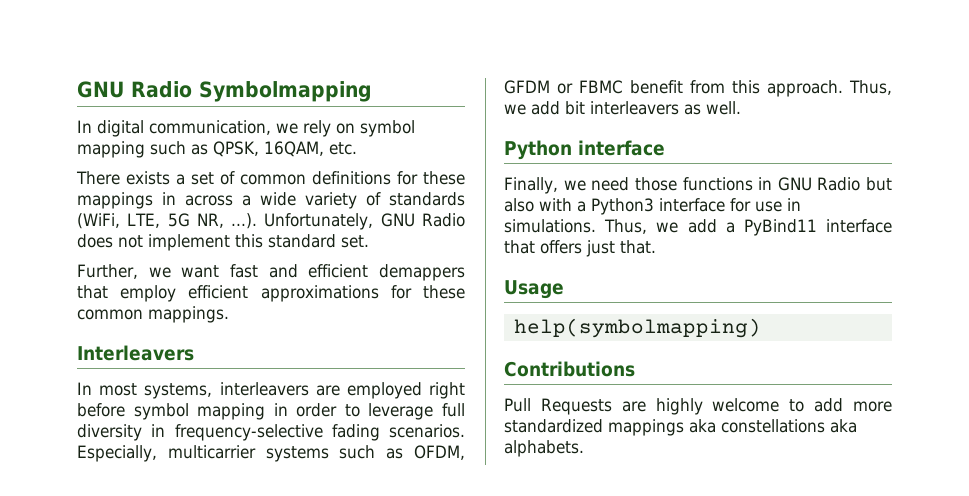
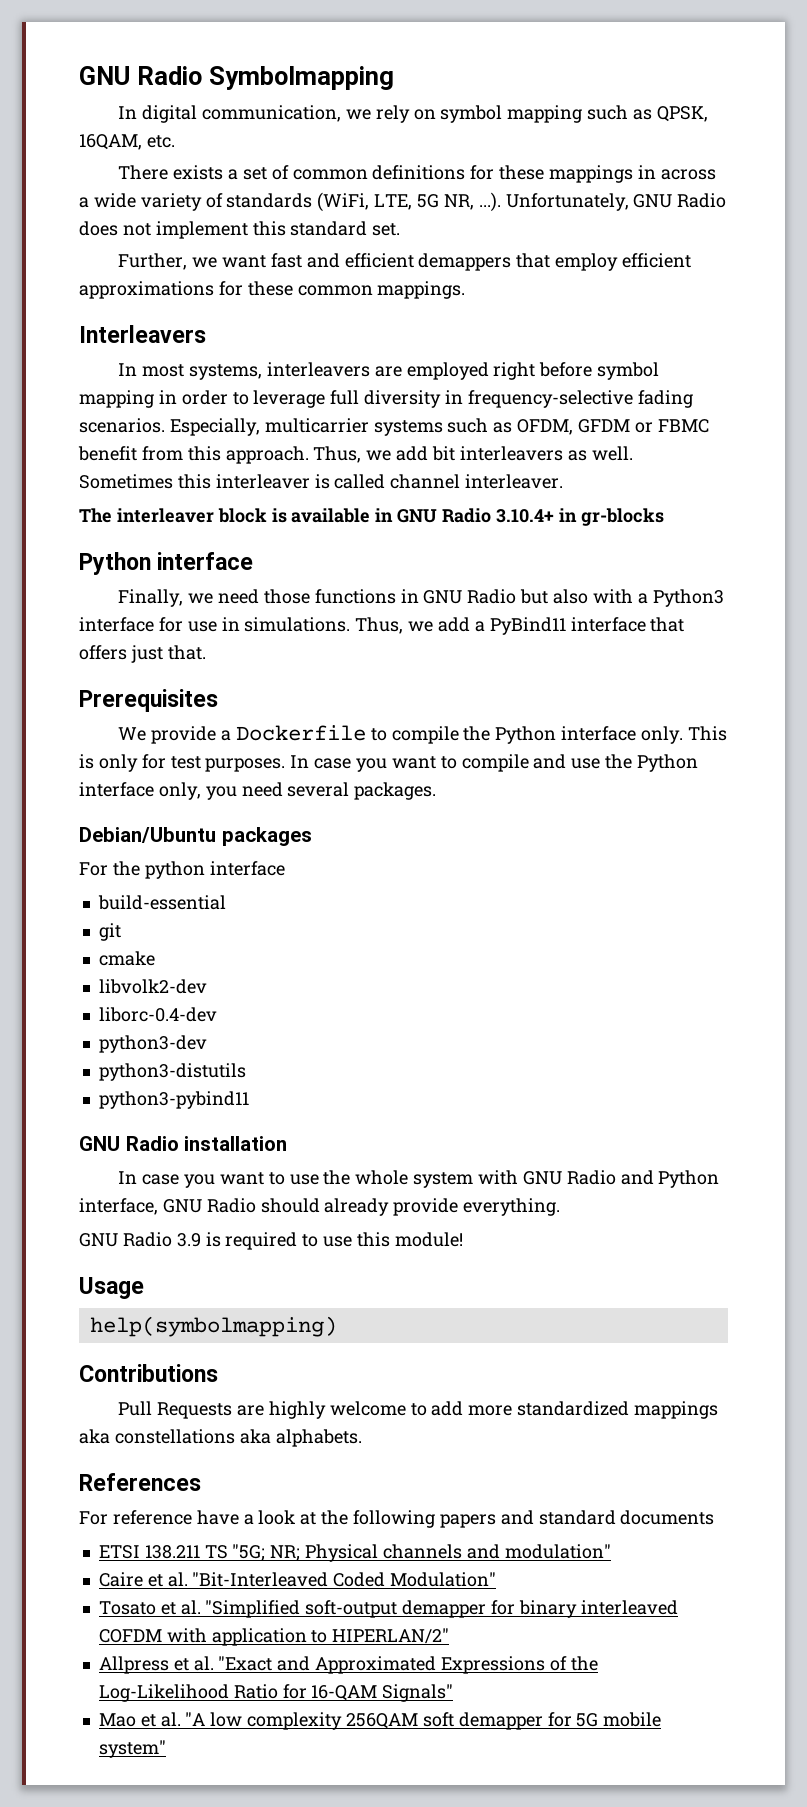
+ Sometimes this interleaver is called channel interleaver.
+ The interleaver block is available in GNU Radio 3.10.4+ in gr-blocks
+ Prerequisites
+ We provide a Dockerfile to compile the Python interface only. This is only for test purposes. In case you want to compile and use the Python interface only, you need several packages.
+ Debian/Ubuntu packages
+ For the python interface
+ build-essential
+ git
+ cmake
+ libvolk2-dev
+ liborc-0.4-dev
+ python3-dev
+ python3-distutils
+ python3-pybind11
+ GNU Radio installation
+ In case you want to use the whole system with GNU Radio and Python interface, GNU Radio should already provide everything.
+ GNU Radio 3.9 is required to use this module!
+ References
+ For reference have a look at the following papers and standard documents
+ ETSI 138.211 TS "5G; NR; Physical channels and modulation"
+ Caire et al. "Bit-Interleaved Coded Modulation"
+ Tosato et al. "Simplified soft-output demapper for binary interleaved COFDM with application to HIPERLAN/2"
+ Allpress et al. "Exact and Approximated Expressions of the Log-Likelihood Ratio for 16-QAM Signals"
+ Mao et al. "A low complexity 256QAM soft demapper for 5G mobile system"

